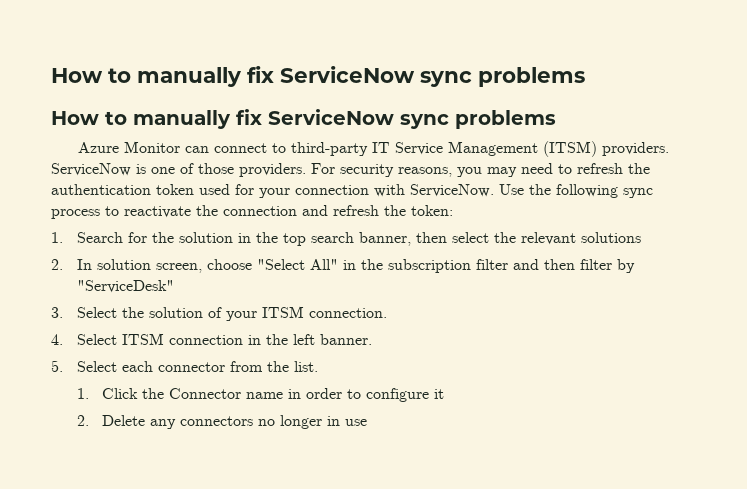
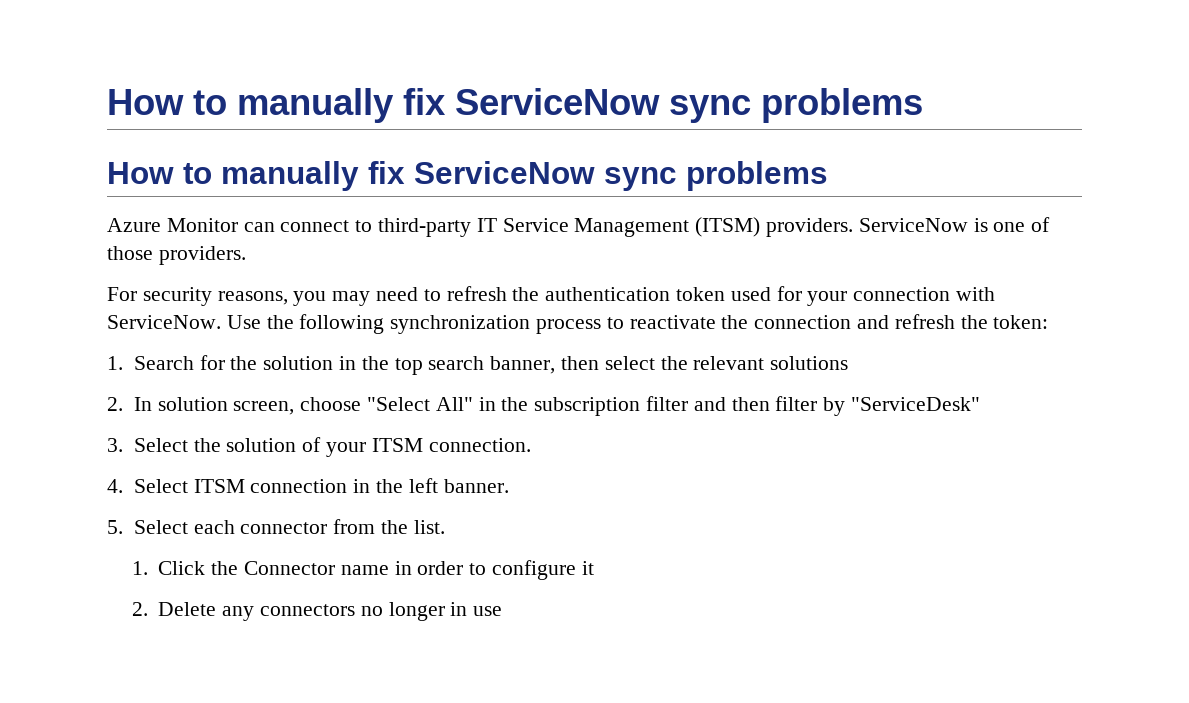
- ServiceNow is one of those providers. For security reasons, you may need to refresh the authentication token used for your connection with ServiceNow.
+ ServiceNow is one of those providers.
+ For security reasons, you may need to refresh the authentication token used for your connection with ServiceNow.
- Use the following sync process to reactivate the connection and refresh the token:
+ Use the following synchronization process to reactivate the connection and refresh the token:

